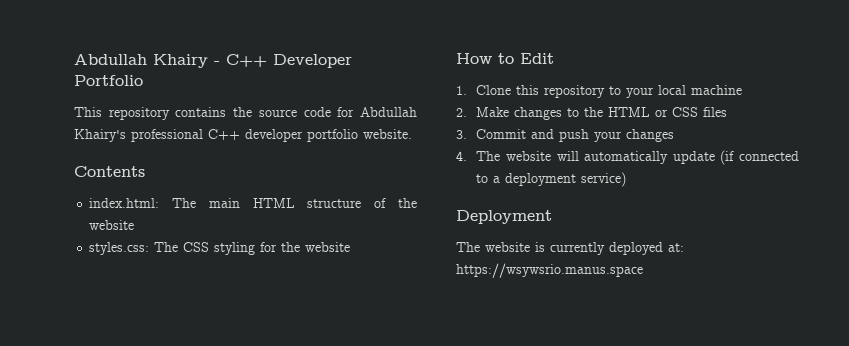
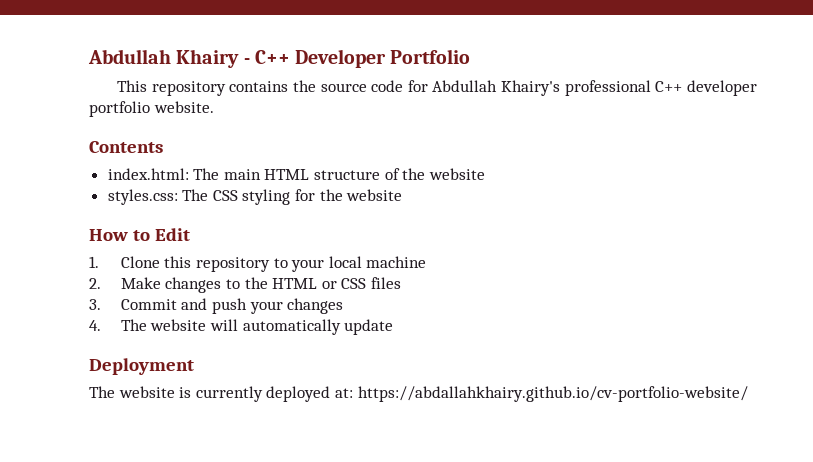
- 4. The website will automatically update (if connected to a deployment service)
+ 4. The website will automatically update
- The website is currently deployed at: https://wsywsrio.manus.space
+ The website is currently deployed at: https://abdallahkhairy.github.io/cv-portfolio-website/

